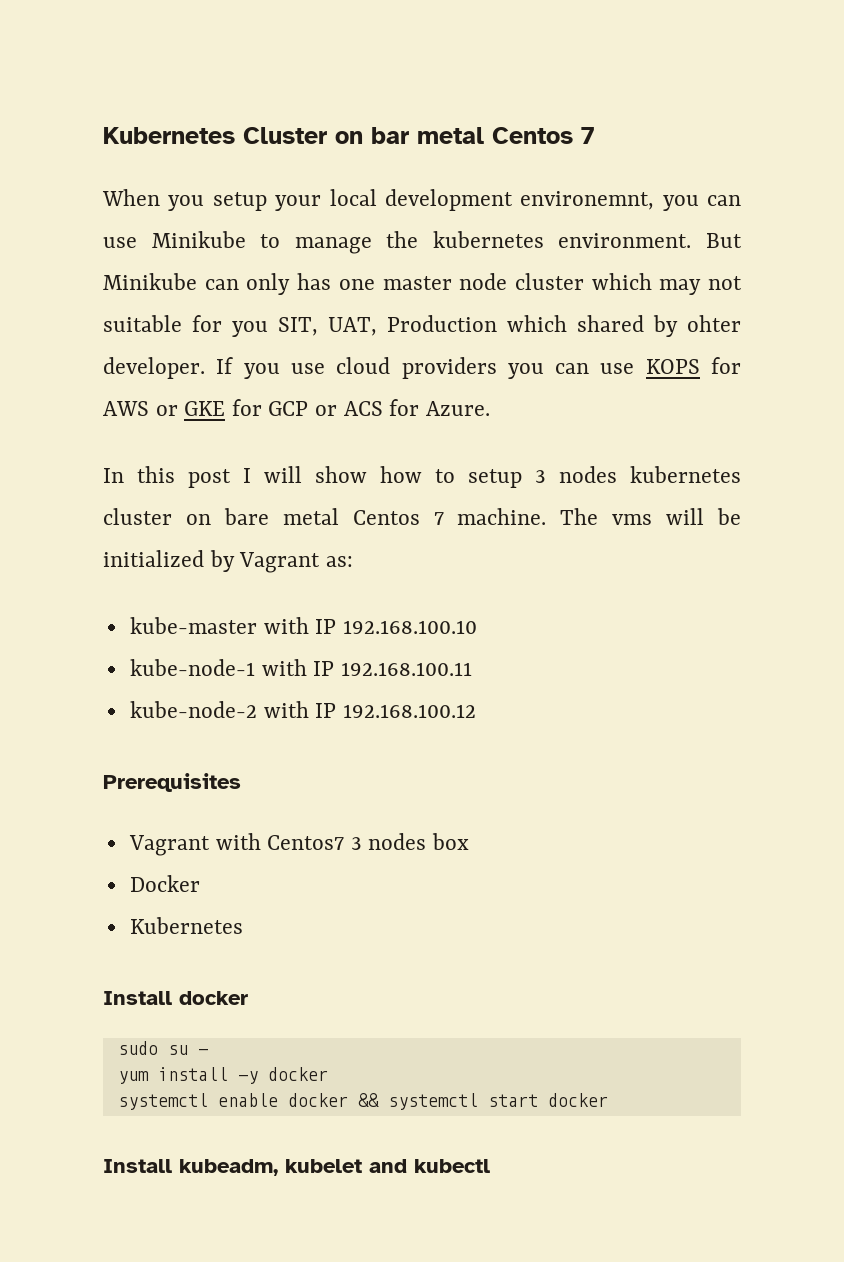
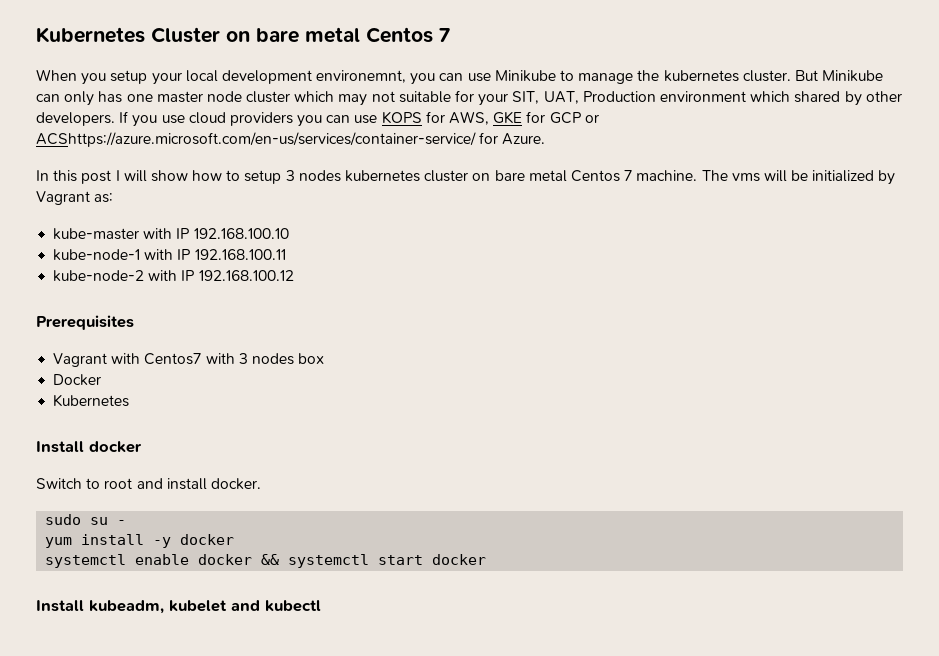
- Kubernetes Cluster on bar metal Centos 7
+ Kubernetes Cluster on bare metal Centos 7
- When you setup your local development environemnt, you can use Minikube to manage the kubernetes environment.
+ When you setup your local development environemnt, you can use Minikube to manage the kubernetes cluster.
- But Minikube can only has one master node cluster which may not suitable for you SIT, UAT, Production which shared by ohter developer.
+ But Minikube can only has one master node cluster which may not suitable for your SIT, UAT, Production environment which shared by other developers.
- If you use cloud providers you can use KOPS for AWS or GKE for GCP or ACS for Azure.
+ If you use cloud providers you can use KOPS for AWS, GKE for GCP or ACShttps://azure.microsoft.com/en-us/services/container-service/ for Azure.
- Vagrant with Centos7 3 nodes box
+ Vagrant with Centos7 with 3 nodes box
+ Switch to root and install docker.

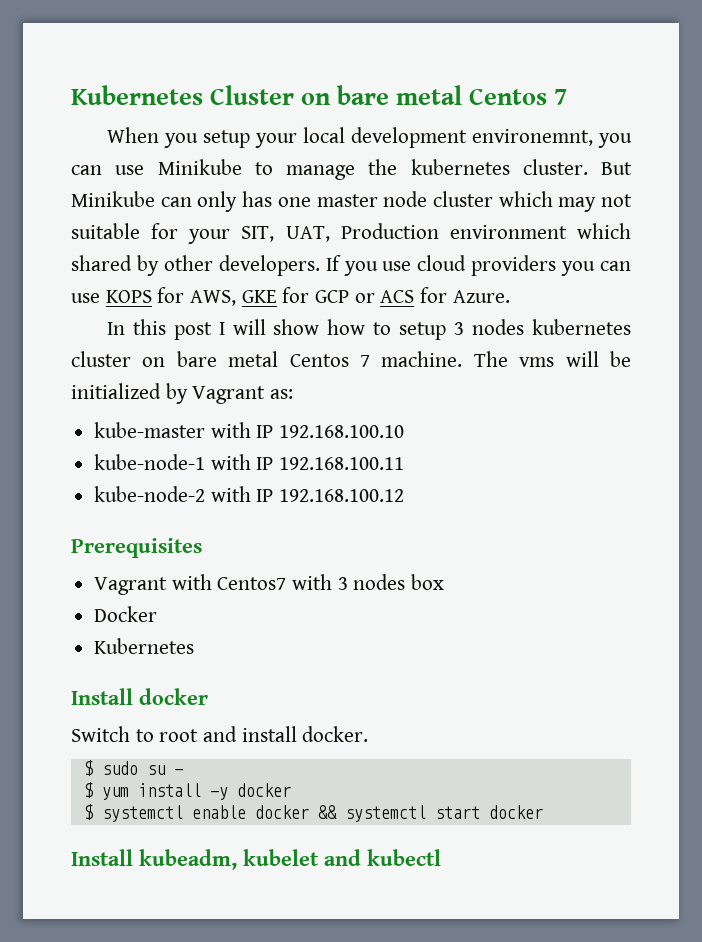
- If you use cloud providers you can use KOPS for AWS, GKE for GCP or ACShttps://azure.microsoft.com/en-us/services/container-service/ for Azure.
+ If you use cloud providers you can use KOPS for AWS, GKE for GCP or ACS for Azure.
- sudo su -
+ $ sudo su -
- yum install -y docker
+ $ yum install -y docker
- systemctl enable docker && systemctl start docker
+ $ systemctl enable docker && systemctl start docker

